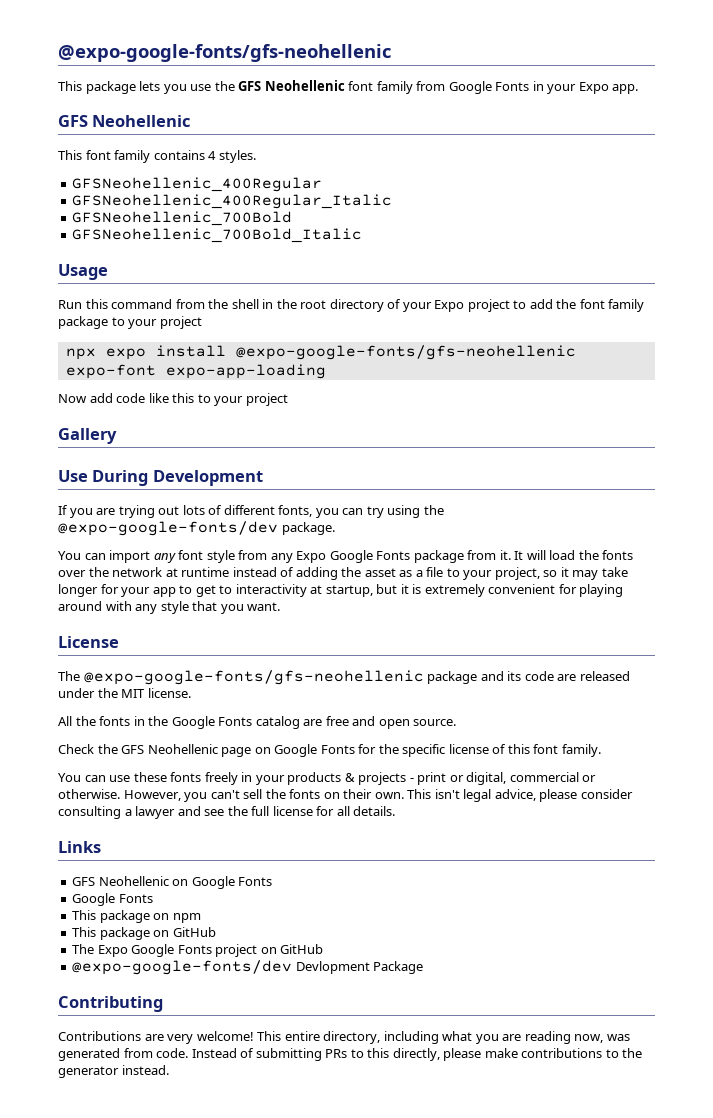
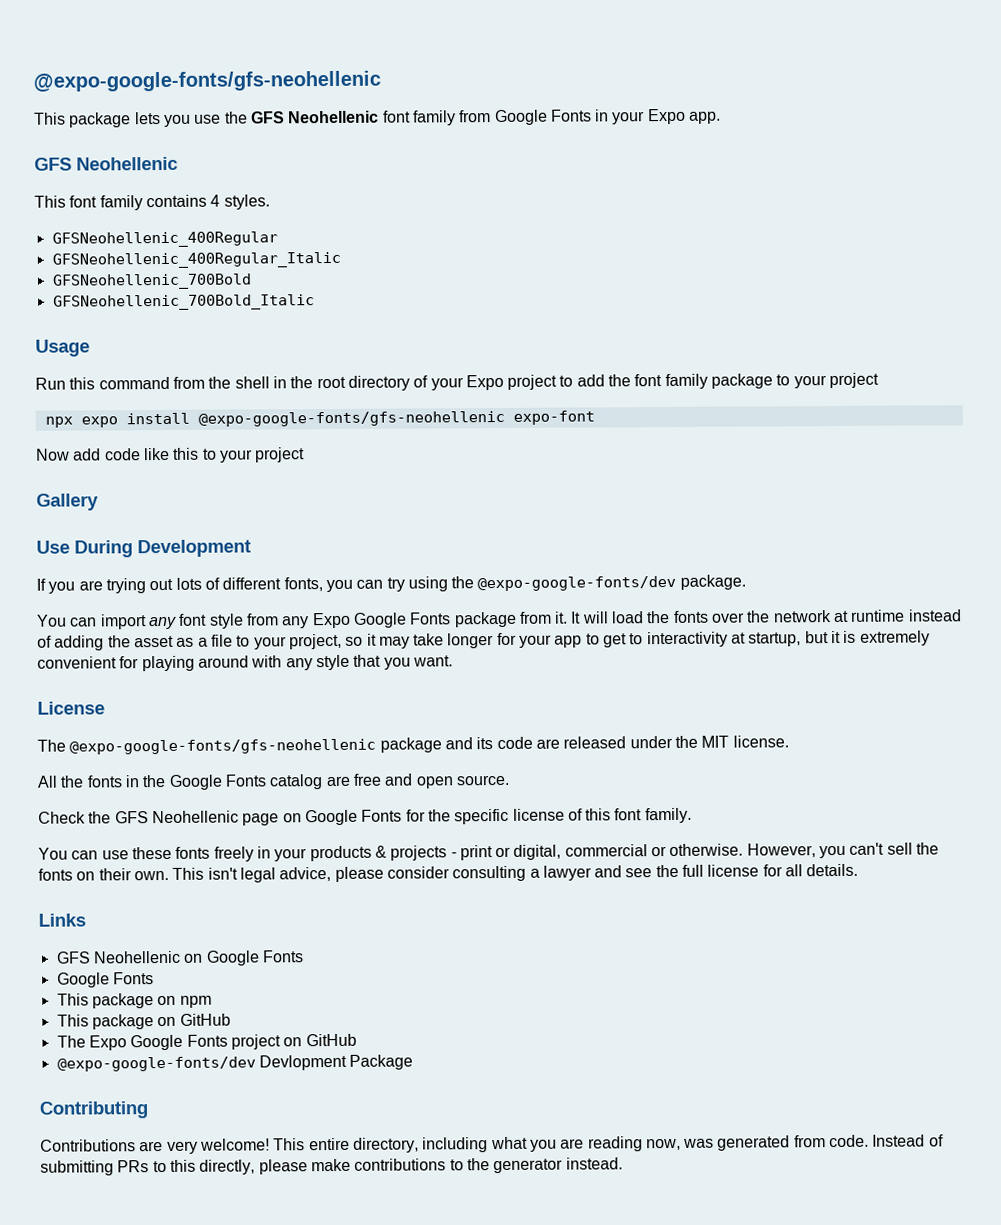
- npx expo install @expo-google-fonts/gfs-neohellenic expo-font expo-app-loading
+ npx expo install @expo-google-fonts/gfs-neohellenic expo-font

